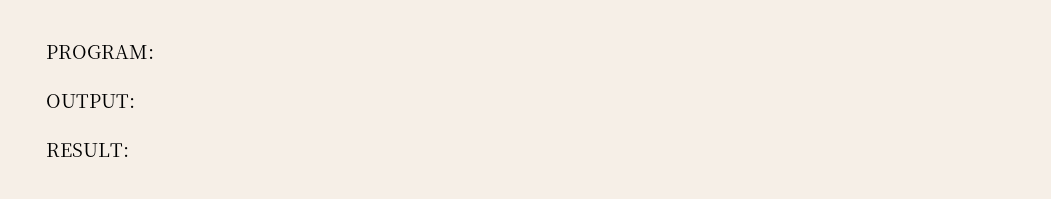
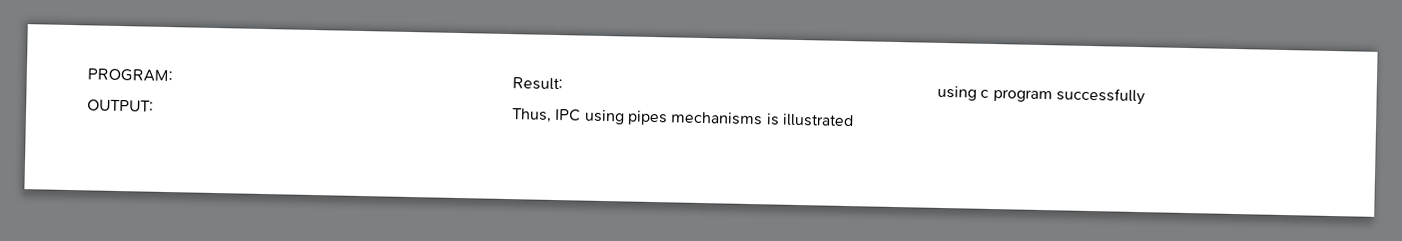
- RESULT:
+ Result:
+ Thus, IPC using pipes mechanisms is illustrated using c program successfully

